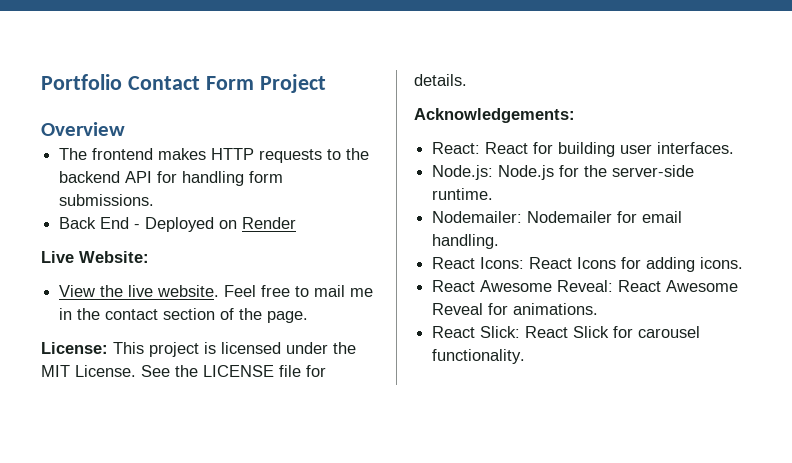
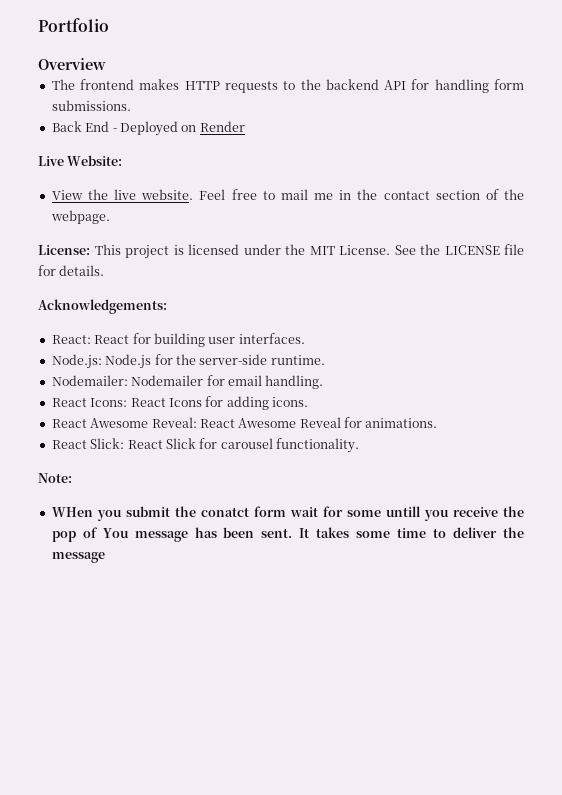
- Portfolio Contact Form Project
+ Portfolio
- Feel free to mail me in the contact section of the page.
+ Feel free to mail me in the contact section of the webpage.
+ Note:
+ WHen you submit the conatct form wait for some untill you receive the pop of You message has been sent. It takes some time to deliver the message

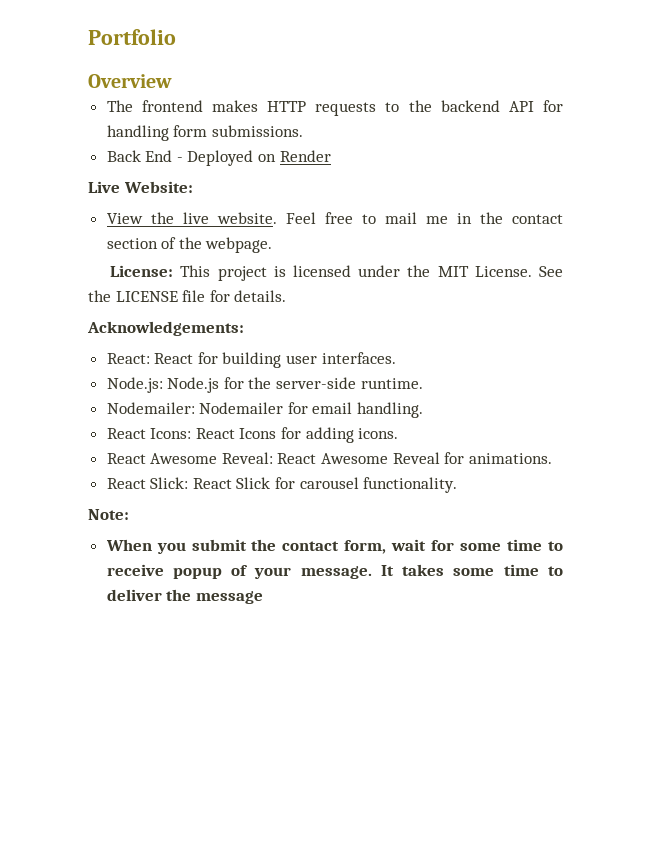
- WHen you submit the conatct form wait for some untill you receive the pop of You message has been sent.
+ When you submit the contact form, wait for some time to receive popup of your message.

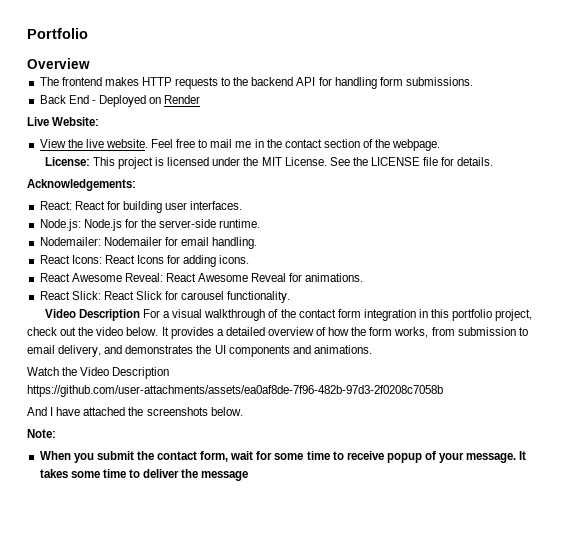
+ Video Description For a visual walkthrough of the contact form integration in this portfolio project, check out the video below. It provides a detailed overview of how the form works, from submission to email delivery, and demonstrates the UI components and animations.
+ Watch the Video Description https://github.com/user-attachments/assets/ea0af8de-7f96-482b-97d3-2f0208c7058b
+ And I have attached the screenshots below.

